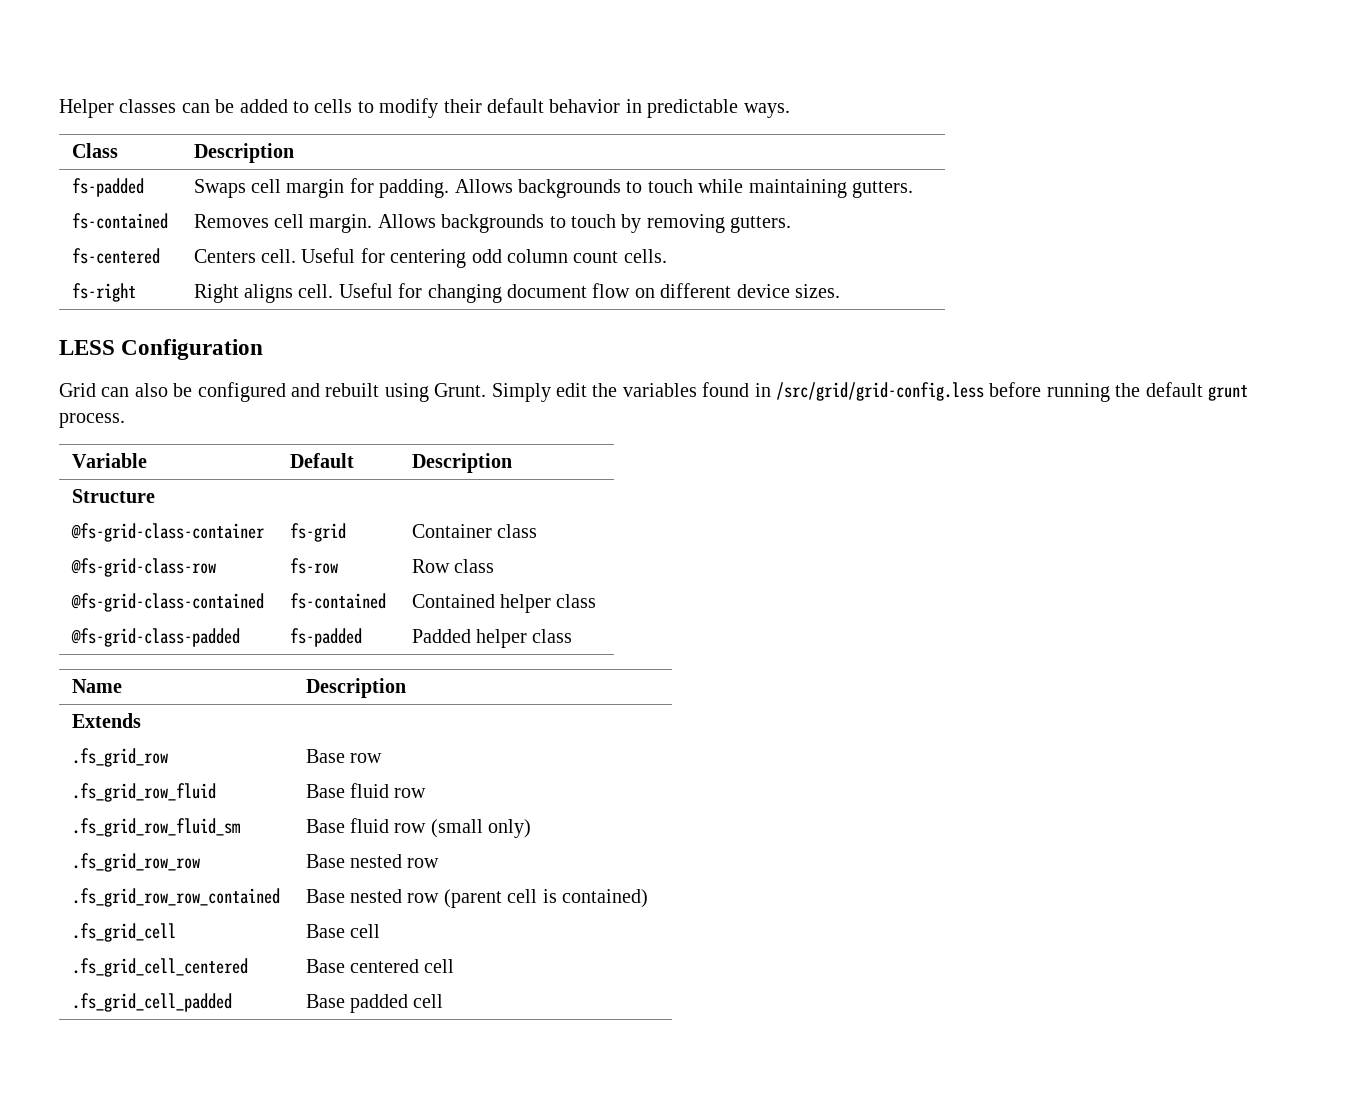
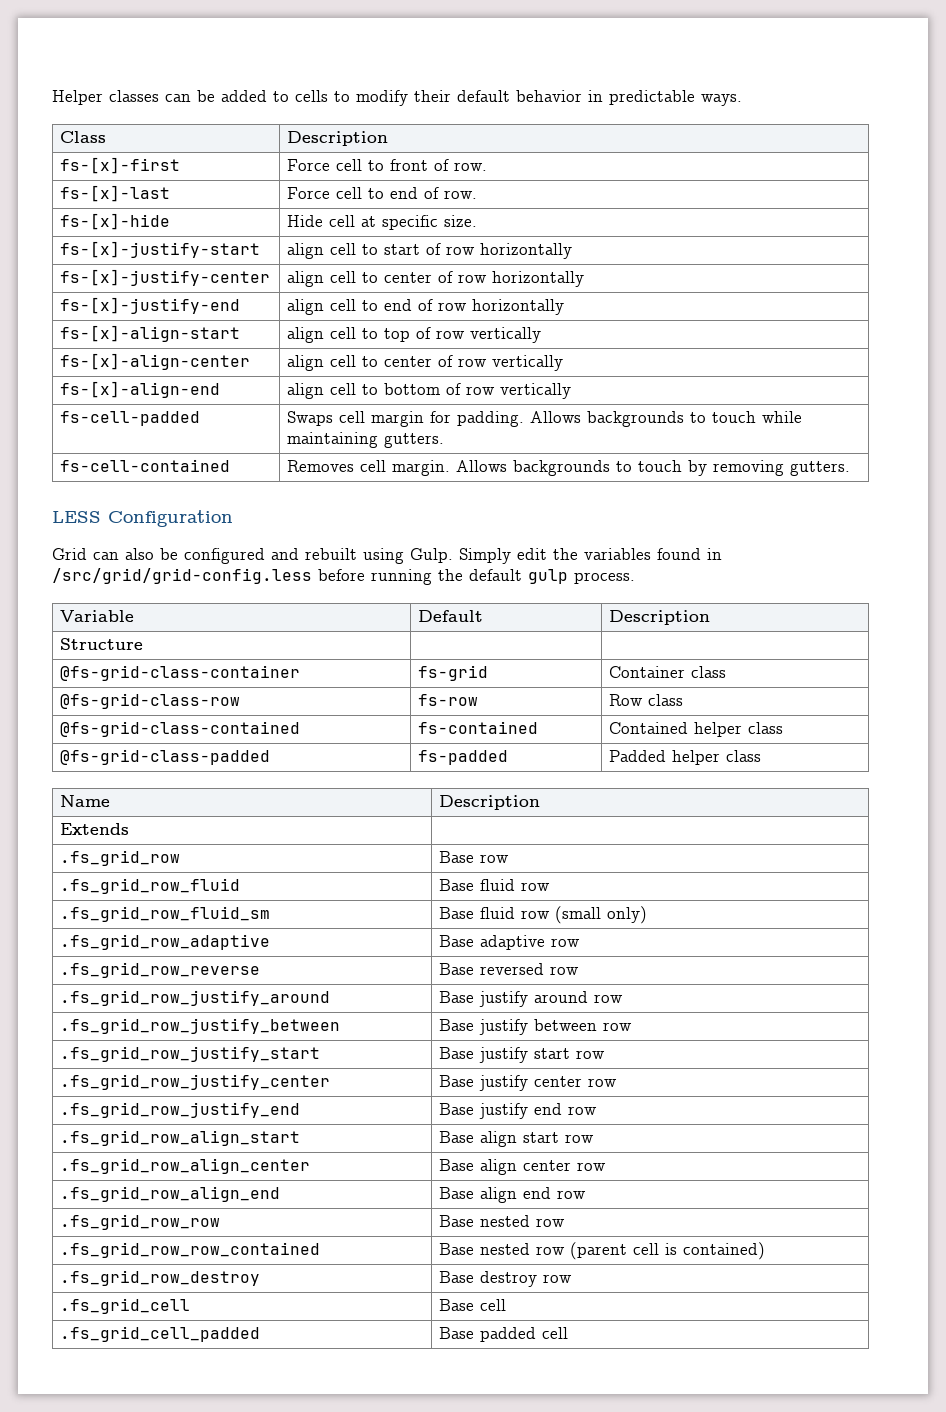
- fs-padded | Swaps cell margin for padding. Allows backgrounds to touch while maintaining gutters.
+ fs-[x]-first | Force cell to front of row.
+ fs-[x]-last | Force cell to end of row.
+ fs-[x]-hide | Hide cell at specific size.
+ fs-[x]-justify-start | align cell to start of row horizontally
+ fs-[x]-justify-center | align cell to center of row horizontally
+ fs-[x]-justify-end | align cell to end of row horizontally
+ fs-[x]-align-start | align cell to top of row vertically
+ fs-[x]-align-center | align cell to center of row vertically
+ fs-[x]-align-end | align cell to bottom of row vertically
+ fs-cell-padded | Swaps cell margin for padding. Allows backgrounds to touch while maintaining gutters.
- fs-contained | Removes cell margin. Allows backgrounds to touch by removing gutters.
+ fs-cell-contained | Removes cell margin. Allows backgrounds to touch by removing gutters.
- fs-centered | Centers cell. Useful for centering odd column count cells.
- fs-right | Right aligns cell. Useful for changing document flow on different device sizes.
- Grid can also be configured and rebuilt using Grunt.
+ Grid can also be configured and rebuilt using Gulp.
- Simply edit the variables found in /src/grid/grid-config.less before running the default grunt process.
+ Simply edit the variables found in /src/grid/grid-config.less before running the default gulp process.
+ .fs_grid_row_adaptive | Base adaptive row
+ .fs_grid_row_reverse | Base reversed row
+ .fs_grid_row_justify_around | Base justify around row
+ .fs_grid_row_justify_between | Base justify between row
+ .fs_grid_row_justify_start | Base justify start row
+ .fs_grid_row_justify_center | Base justify center row
+ .fs_grid_row_justify_end | Base justify end row
+ .fs_grid_row_align_start | Base align start row
+ .fs_grid_row_align_center | Base align center row
+ .fs_grid_row_align_end | Base align end row
+ .fs_grid_row_destroy | Base destroy row
- .fs_grid_cell_centered | Base centered cell

